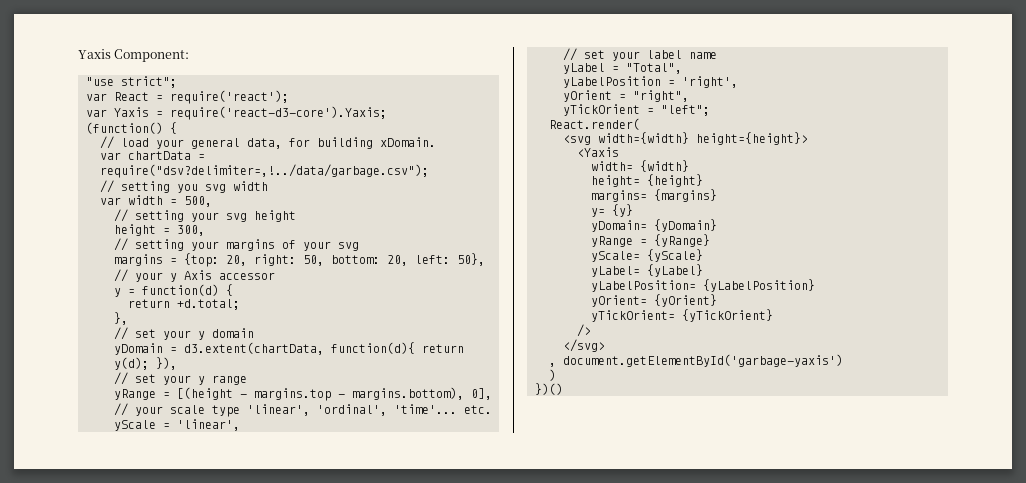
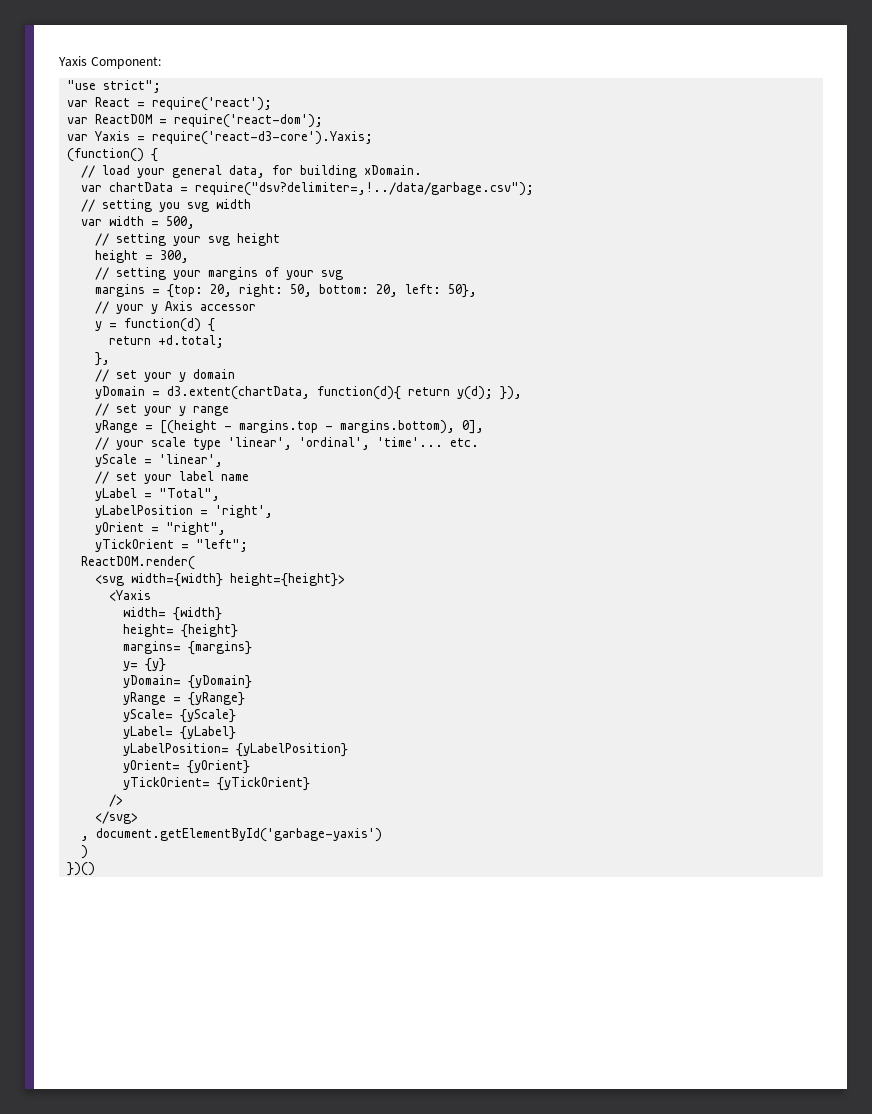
+ var ReactDOM = require('react-dom');
- React.render(
+ ReactDOM.render(

